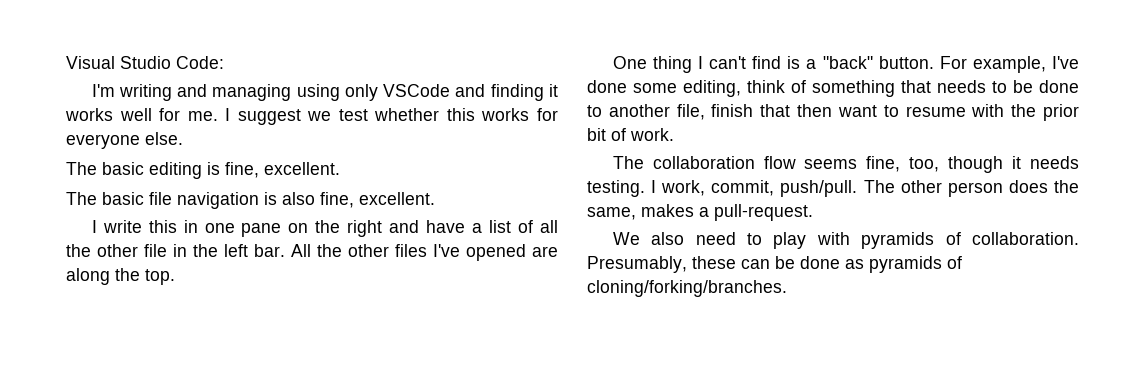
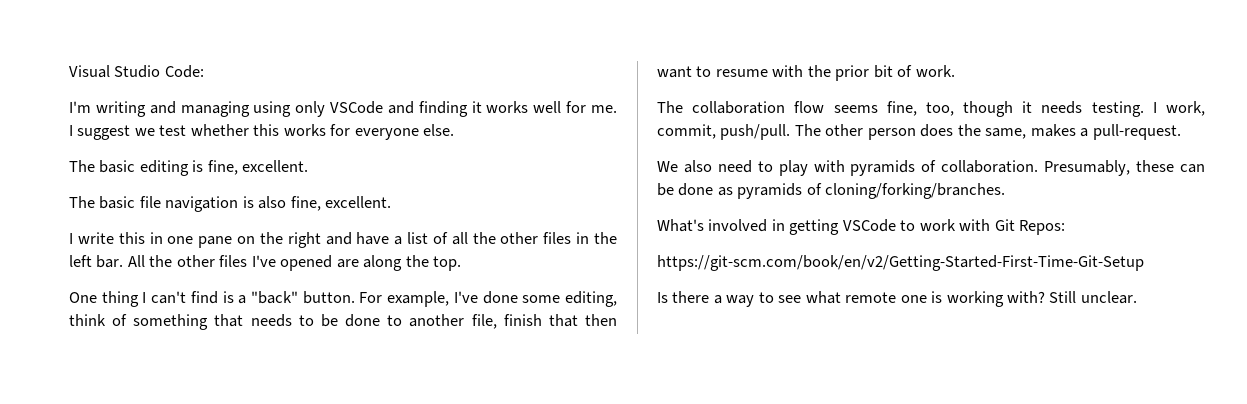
- I write this in one pane on the right and have a list of all the other file in the left bar.
+ I write this in one pane on the right and have a list of all the other files in the left bar.
+ What's involved in getting VSCode to work with Git Repos:
+ https://git-scm.com/book/en/v2/Getting-Started-First-Time-Git-Setup
+ Is there a way to see what remote one is working with? Still unclear.

